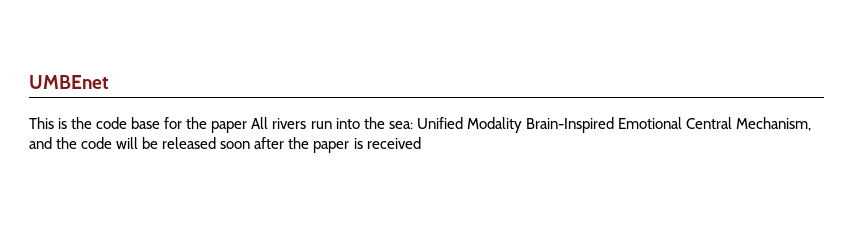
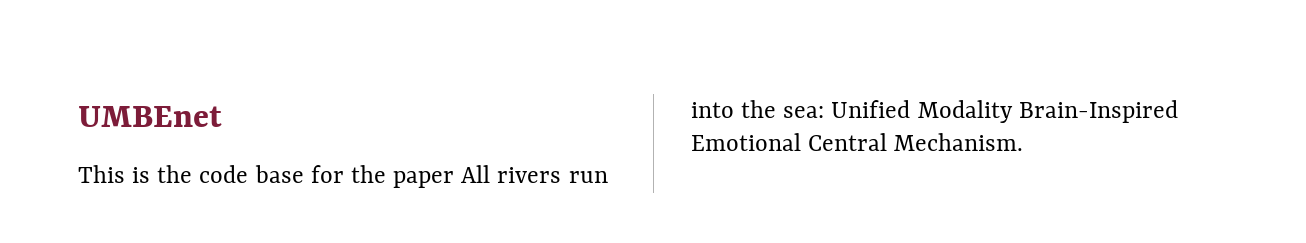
- This is the code base for the paper All rivers run into the sea: Unified Modality Brain-Inspired Emotional Central Mechanism, and the code will be released soon after the paper is received
+ This is the code base for the paper All rivers run into the sea: Unified Modality Brain-Inspired Emotional Central Mechanism.

